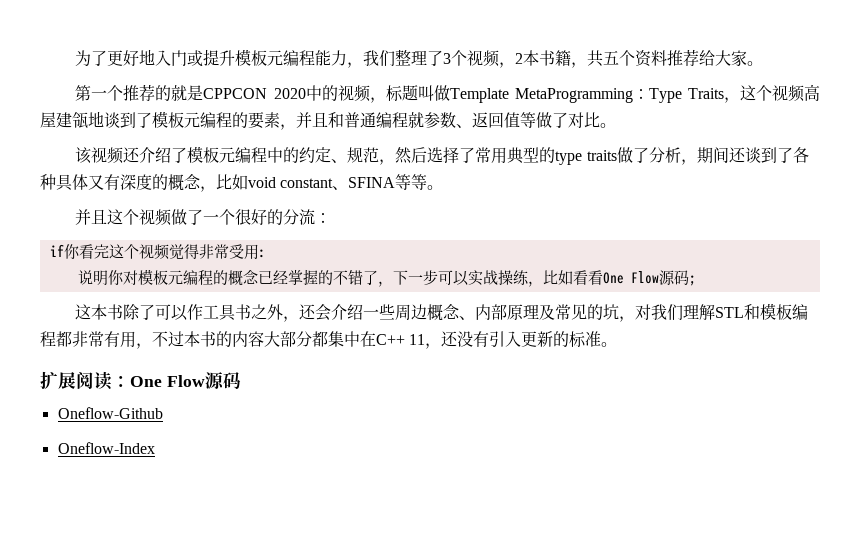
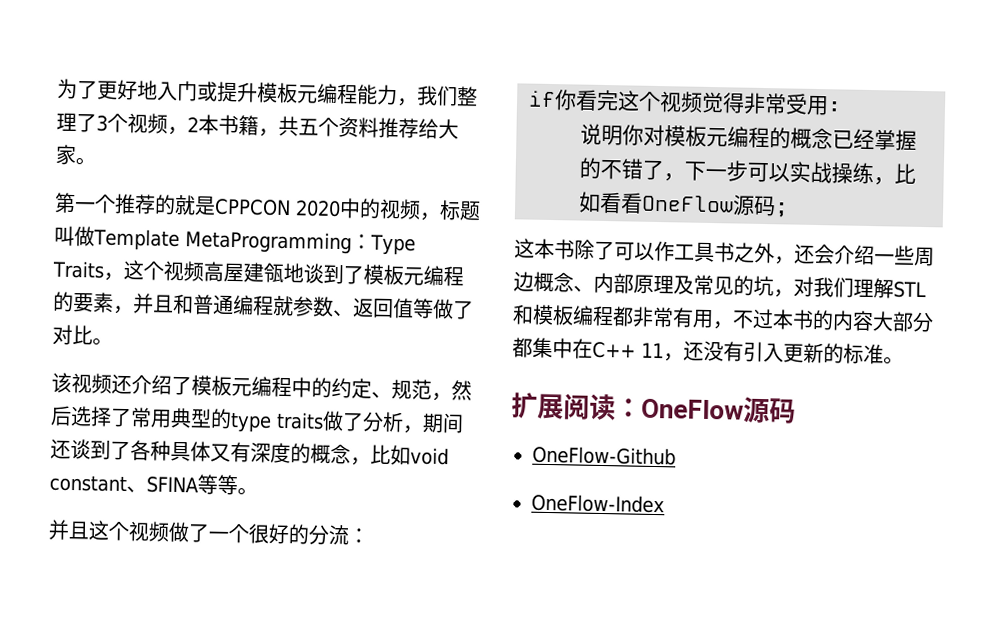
- 说明你对模板元编程的概念已经掌握的不错了，下一步可以实战操练，比如看看One Flow源码;
+ 说明你对模板元编程的概念已经掌握的不错了，下一步可以实战操练，比如看看OneFlow源码;
- 扩展阅读：One Flow源码
+ 扩展阅读：OneFlow源码
- Oneflow-Github
- Oneflow-Index
+ OneFlow-Github
+ OneFlow-Index

